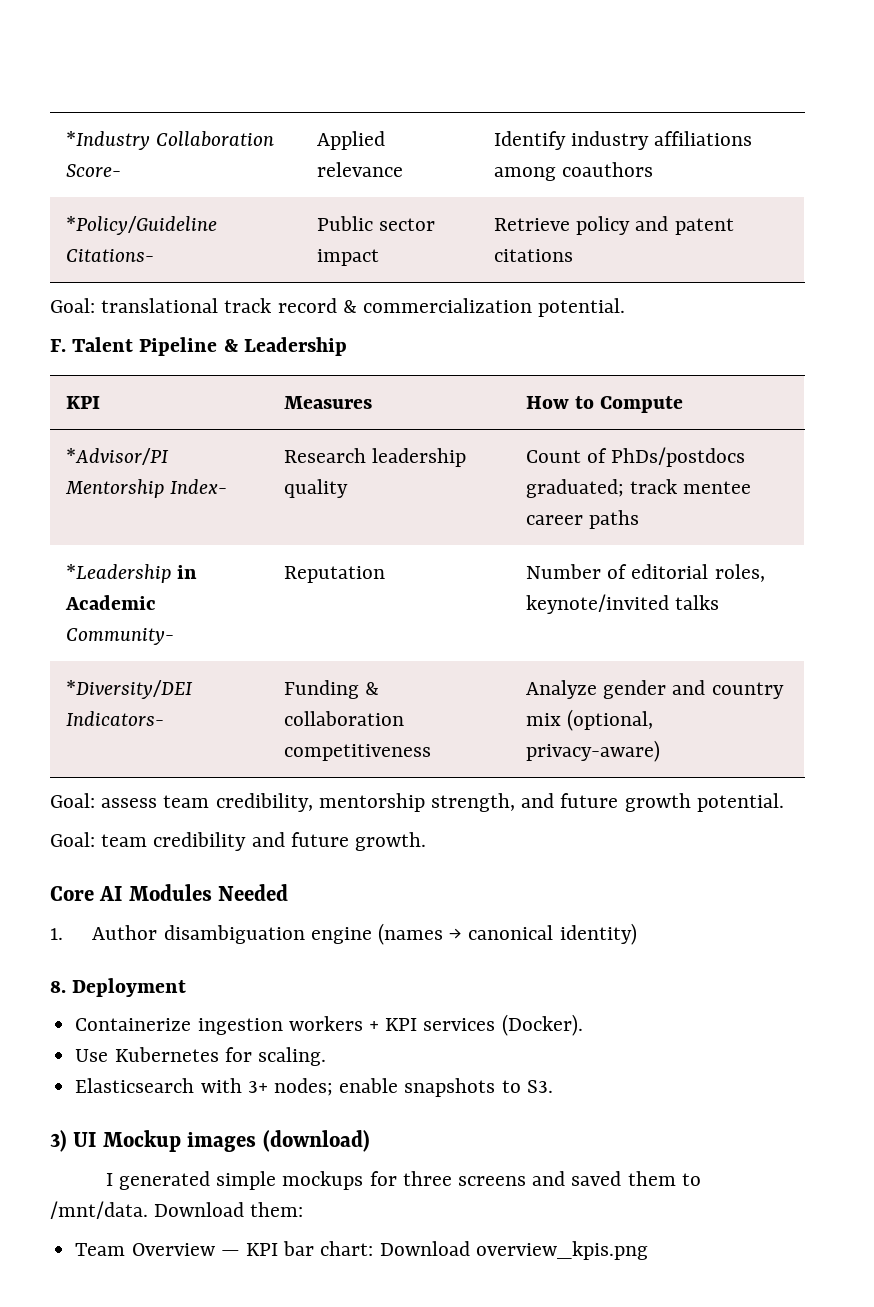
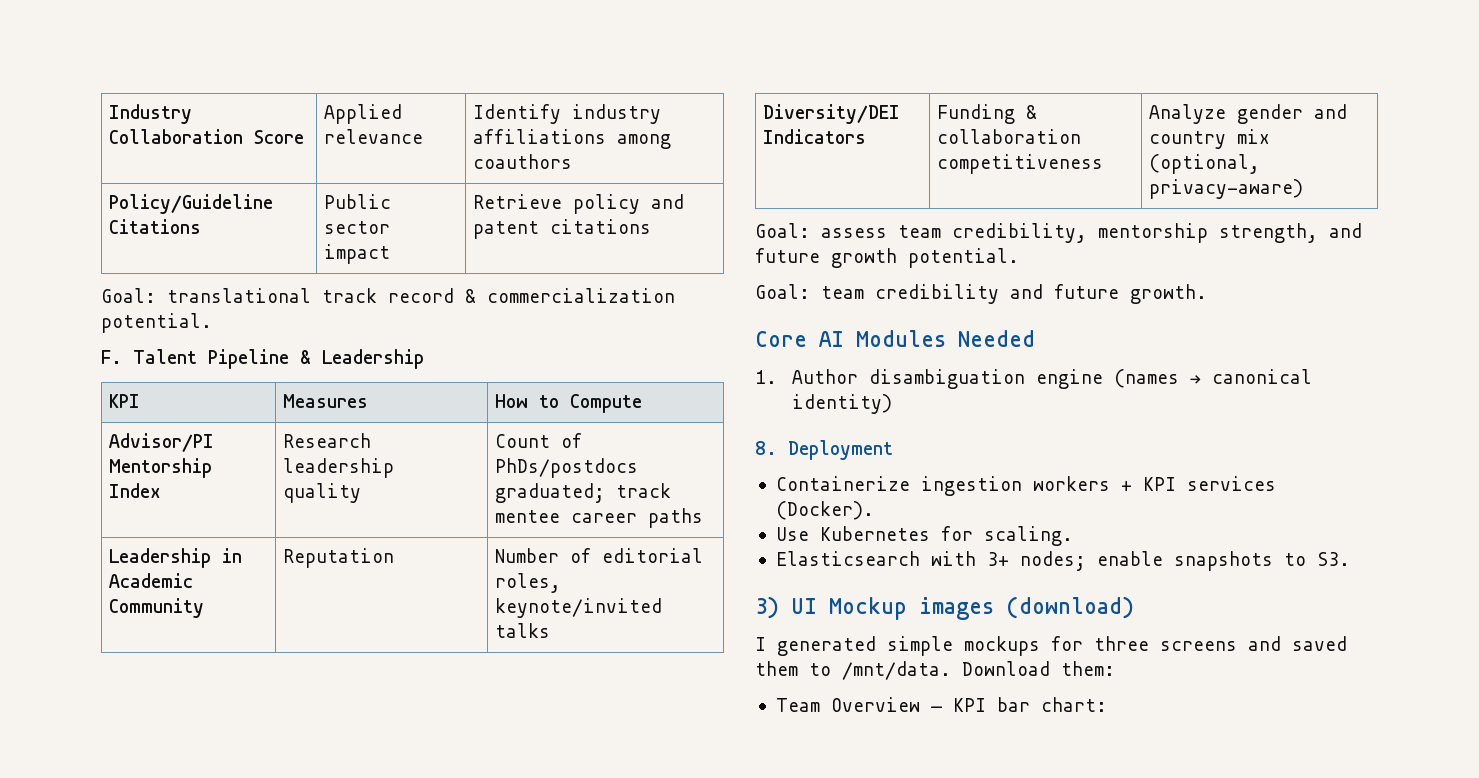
- *Industry Collaboration Score- | Applied relevance | Identify industry affiliations among coauthors
+ Industry Collaboration Score | Applied relevance | Identify industry affiliations among coauthors
- *Policy/Guideline Citations- | Public sector impact | Retrieve policy and patent citations
+ Policy/Guideline Citations | Public sector impact | Retrieve policy and patent citations
- *Advisor/PI Mentorship Index- | Research leadership quality | Count of PhDs/postdocs graduated; track mentee career paths
+ Advisor/PI Mentorship Index | Research leadership quality | Count of PhDs/postdocs graduated; track mentee career paths
- *Leadership in Academic Community- | Reputation | Number of editorial roles, keynote/invited talks
+ Leadership in Academic Community | Reputation | Number of editorial roles, keynote/invited talks
- *Diversity/DEI Indicators- | Funding & collaboration competitiveness | Analyze gender and country mix (optional, privacy-aware)
+ Diversity/DEI Indicators | Funding & collaboration competitiveness | Analyze gender and country mix (optional, privacy-aware)
- Team Overview — KPI bar chart: Download overview_kpis.png
+ Team Overview — KPI bar chart:

